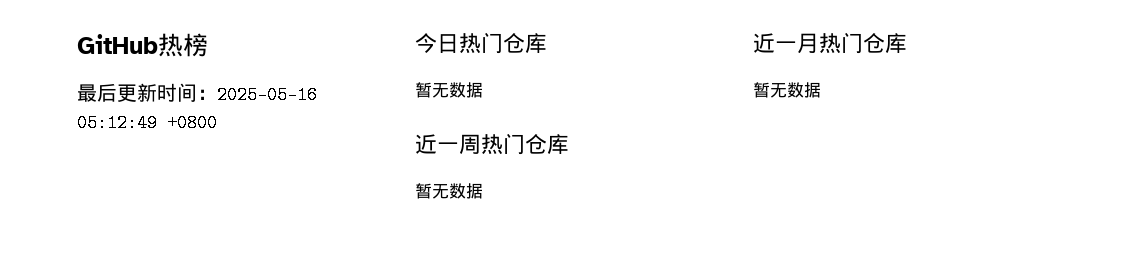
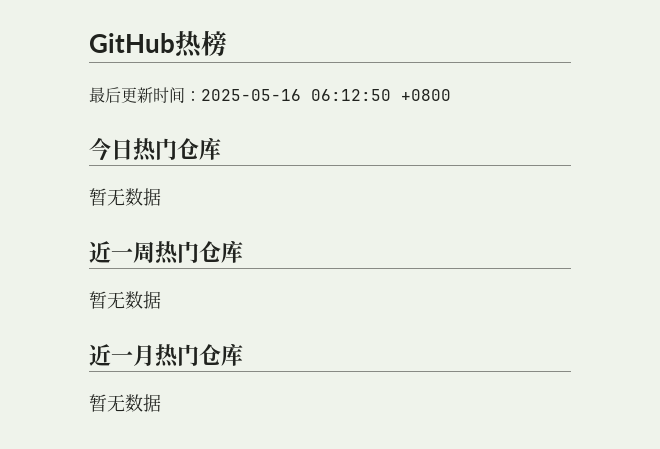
- 最后更新时间：2025-05-16 05:12:49 +0800
+ 最后更新时间：2025-05-16 06:12:50 +0800

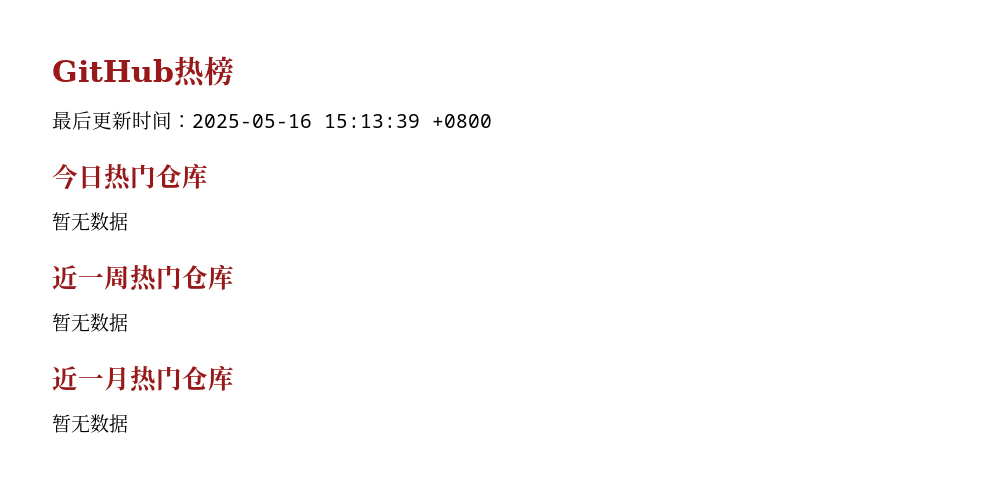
- 最后更新时间：2025-05-16 06:12:50 +0800
+ 最后更新时间：2025-05-16 15:13:39 +0800

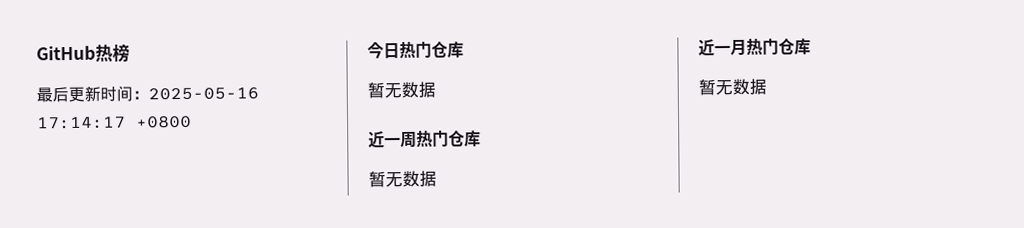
- 最后更新时间：2025-05-16 15:13:39 +0800
+ 最后更新时间：2025-05-16 17:14:17 +0800

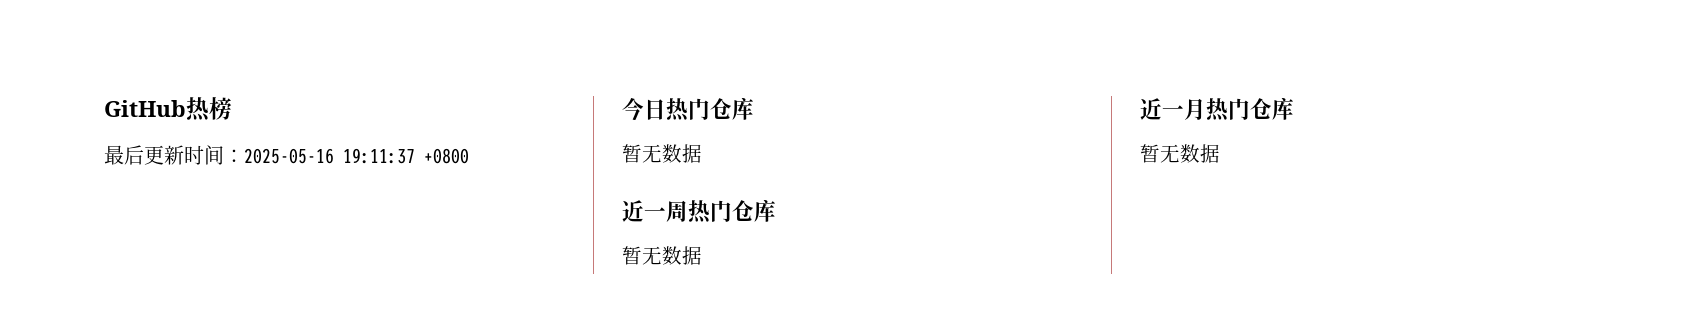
- 最后更新时间：2025-05-16 17:14:17 +0800
+ 最后更新时间：2025-05-16 19:11:37 +0800

